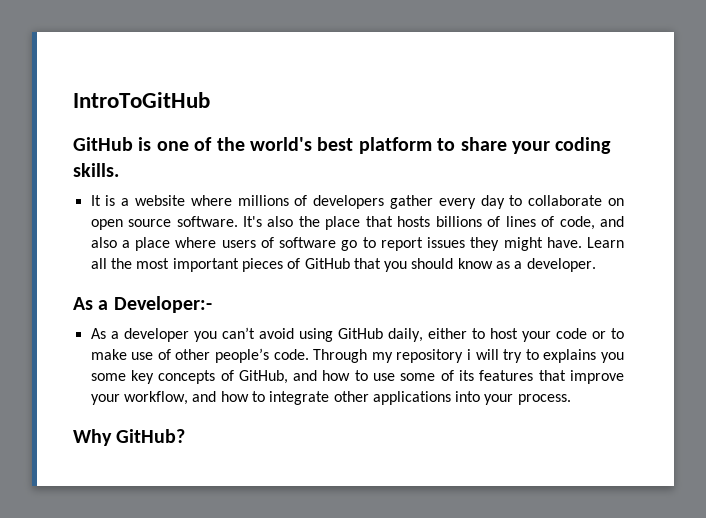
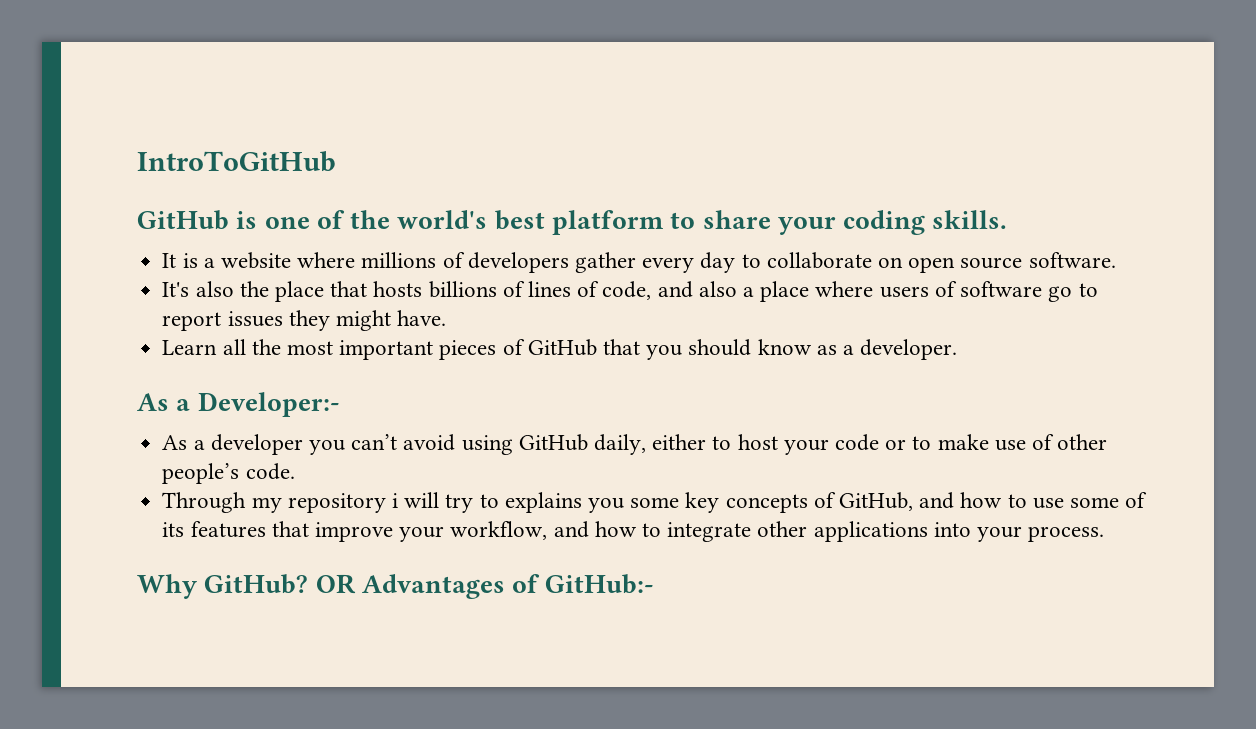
- It is a website where millions of developers gather every day to collaborate on open source software. It's also the place that hosts billions of lines of code, and also a place where users of software go to report issues they might have. Learn all the most important pieces of GitHub that you should know as a developer.
+ It is a website where millions of developers gather every day to collaborate on open source software.
+ It's also the place that hosts billions of lines of code, and also a place where users of software go to report issues they might have.
+ Learn all the most important pieces of GitHub that you should know as a developer.
- As a developer you can’t avoid using GitHub daily, either to host your code or to make use of other people’s code. Through my repository i will try to explains you some key concepts of GitHub, and how to use some of its features that improve your workflow, and how to integrate other applications into your process.
+ As a developer you can’t avoid using GitHub daily, either to host your code or to make use of other people’s code.
+ Through my repository i will try to explains you some key concepts of GitHub, and how to use some of its features that improve your workflow, and how to integrate other applications into your process.
+ OR Advantages of GitHub:-

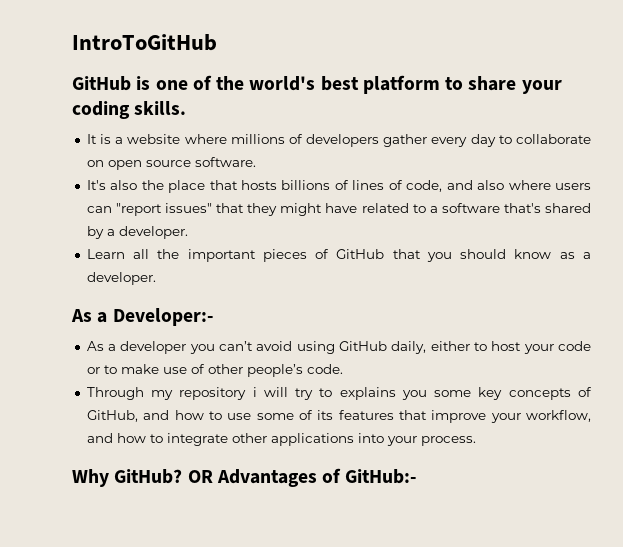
- It's also the place that hosts billions of lines of code, and also a place where users of software go to report issues they might have.
+ It's also the place that hosts billions of lines of code, and also where users can "report issues" that they might have related to a software that's shared by a developer.
- Learn all the most important pieces of GitHub that you should know as a developer.
+ Learn all the important pieces of GitHub that you should know as a developer.

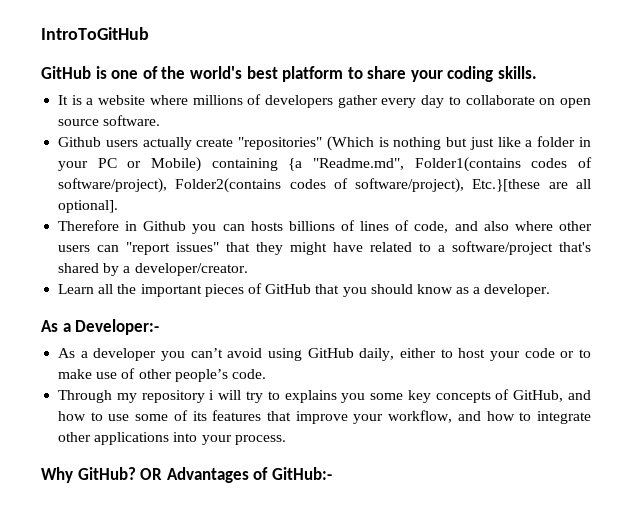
- It's also the place that hosts billions of lines of code, and also where users can "report issues" that they might have related to a software that's shared by a developer.
+ Github users actually create "repositories" (Which is nothing but just like a folder in your PC or Mobile) containing {a "Readme.md", Folder1(contains codes of software/project), Folder2(contains codes of software/project), Etc.}[these are all optional].
+ Therefore in Github you can hosts billions of lines of code, and also where other users can "report issues" that they might have related to a software/project that's shared by a developer/creator.

